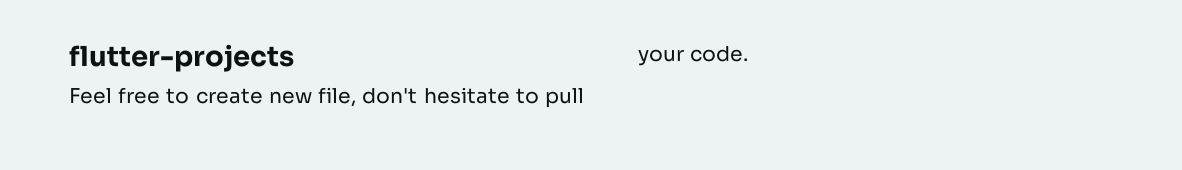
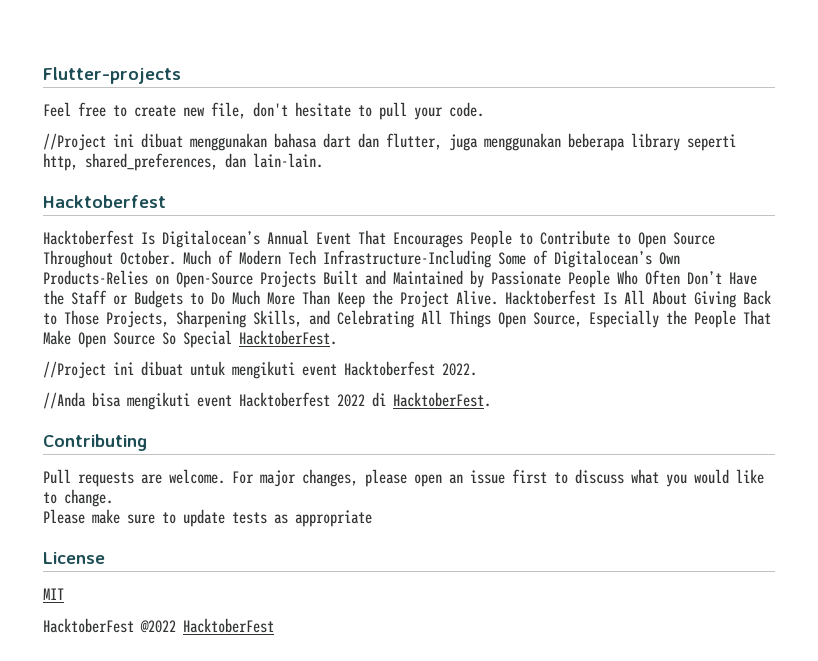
- flutter-projects
+ Flutter-projects
+ //Project ini dibuat menggunakan bahasa dart dan flutter, juga menggunakan beberapa library seperti http, shared_preferences, dan lain-lain.
+ Hacktoberfest
+ Hacktoberfest Is Digitalocean’s Annual Event That Encourages People to Contribute to Open Source Throughout October. Much of Modern Tech Infrastructure-Including Some of Digitalocean’s Own Products-Relies on Open-Source Projects Built and Maintained by Passionate People Who Often Don’t Have the Staff or Budgets to Do Much More Than Keep the Project Alive. Hacktoberfest Is All About Giving Back to Those Projects, Sharpening Skills, and Celebrating All Things Open Source, Especially the People That Make Open Source So Special HacktoberFest.
+ //Project ini dibuat untuk mengikuti event Hacktoberfest 2022.
+ //Anda bisa mengikuti event Hacktoberfest 2022 di HacktoberFest.
+ Contributing
+ Pull requests are welcome. For major changes, please open an issue first to discuss what you would like to change.
+ Please make sure to update tests as appropriate
+ License
+ MIT
+ HacktoberFest @2022 HacktoberFest

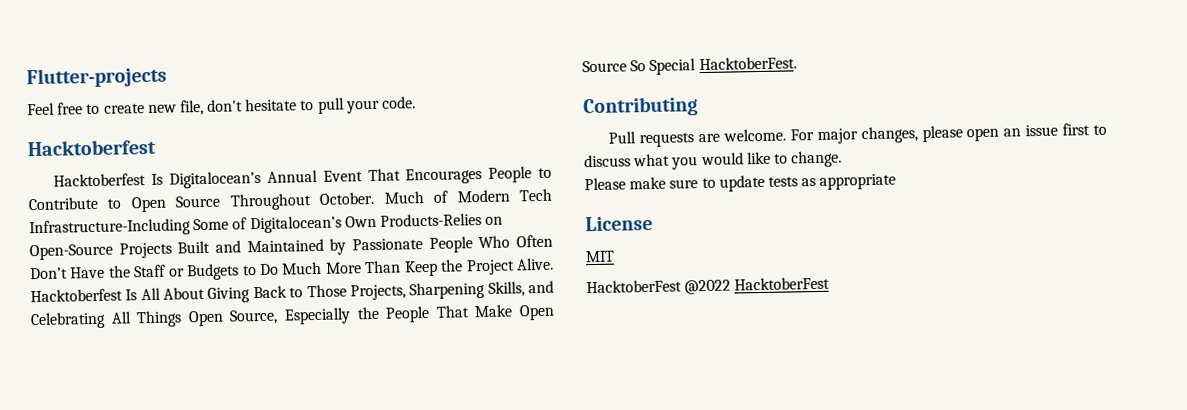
- //Project ini dibuat menggunakan bahasa dart dan flutter, juga menggunakan beberapa library seperti http, shared_preferences, dan lain-lain.
- //Project ini dibuat untuk mengikuti event Hacktoberfest 2022.
- //Anda bisa mengikuti event Hacktoberfest 2022 di HacktoberFest.

